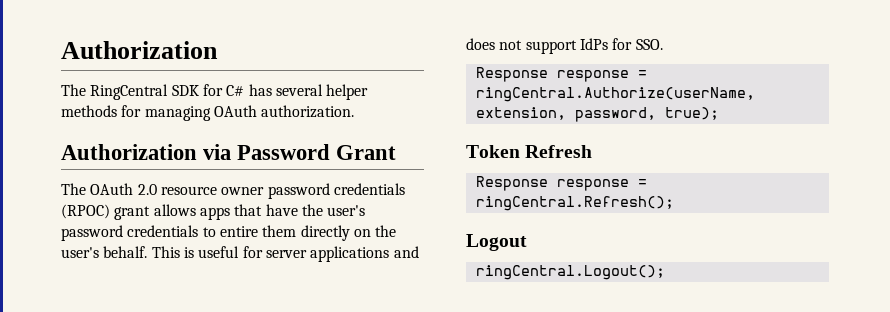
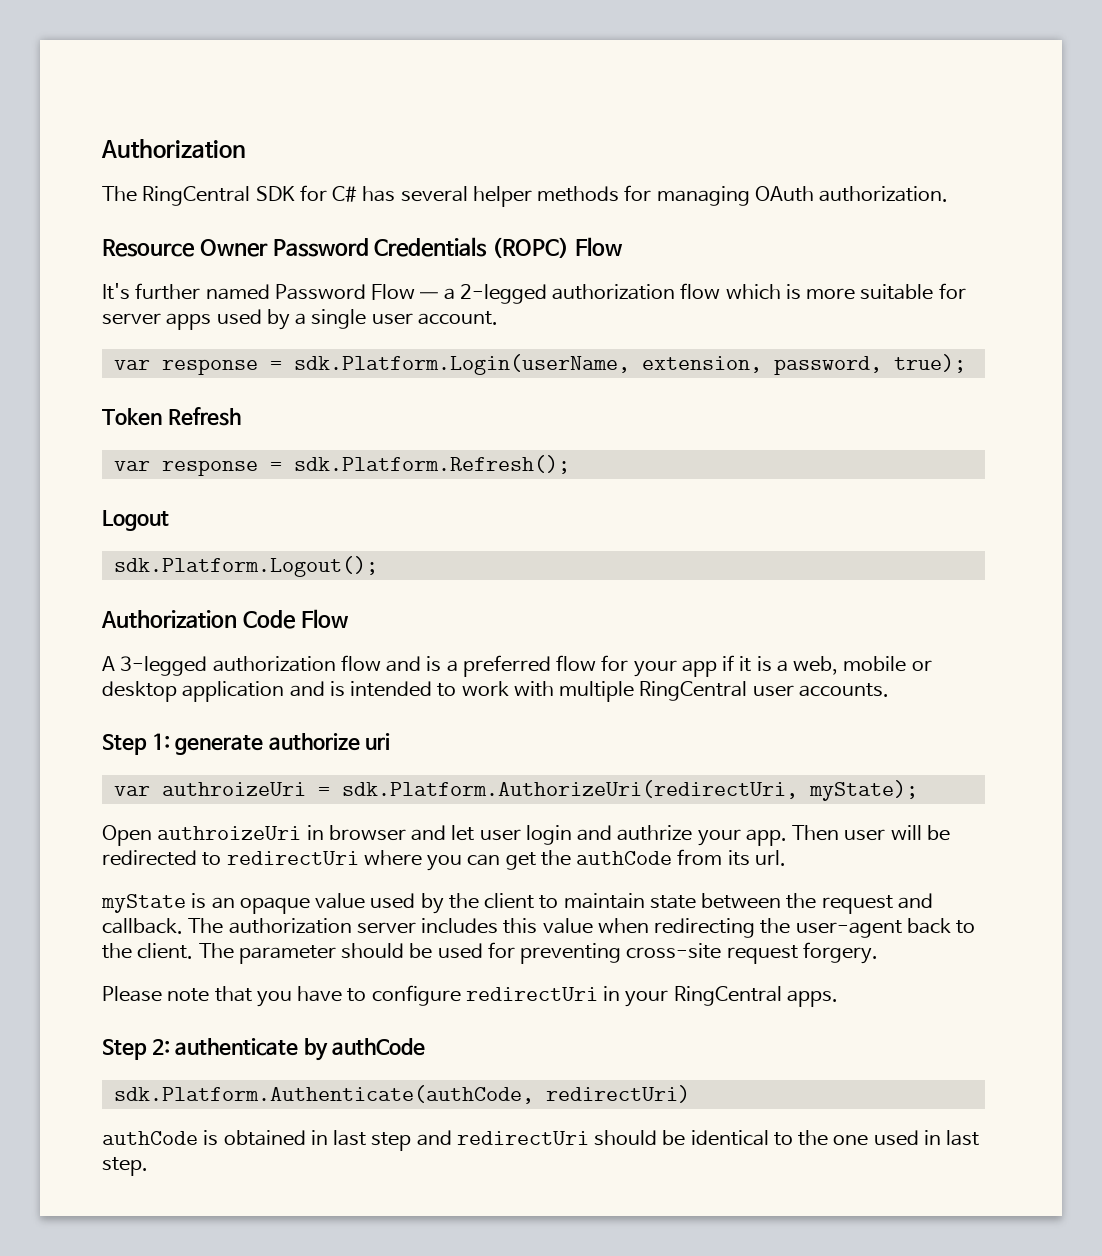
- Authorization via Password Grant
- The OAuth 2.0 resource owner password credentials (RPOC) grant allows apps that have the user's password credentials to entire them directly on the user's behalf. This is useful for server applications and does not support IdPs for SSO.
- Response response = ringCentral.Authorize(userName, extension, password, true);
+ Resource Owner Password Credentials (ROPC) Flow
+ It's further named Password Flow — a 2-legged authorization flow which is more suitable for server apps used by a single user account.
+ var response = sdk.Platform.Login(userName, extension, password, true);
- Response response = ringCentral.Refresh();
+ var response = sdk.Platform.Refresh();
- ringCentral.Logout();
+ sdk.Platform.Logout();
+ Authorization Code Flow
+ A 3-legged authorization flow and is a preferred flow for your app if it is a web, mobile or desktop application and is intended to work with multiple RingCentral user accounts.
+ Step 1: generate authorize uri
+ var authroizeUri = sdk.Platform.AuthorizeUri(redirectUri, myState);
+ Open authroizeUri in browser and let user login and authrize your app. Then user will be redirected to redirectUri where you can get the authCode from its url.
+ myState is an opaque value used by the client to maintain state between the request and callback. The authorization server includes this value when redirecting the user-agent back to the client. The parameter should be used for preventing cross-site request forgery.
+ Please note that you have to configure redirectUri in your RingCentral apps.
+ Step 2: authenticate by authCode
+ sdk.Platform.Authenticate(authCode, redirectUri)
+ authCode is obtained in last step and redirectUri should be identical to the one used in last step.

